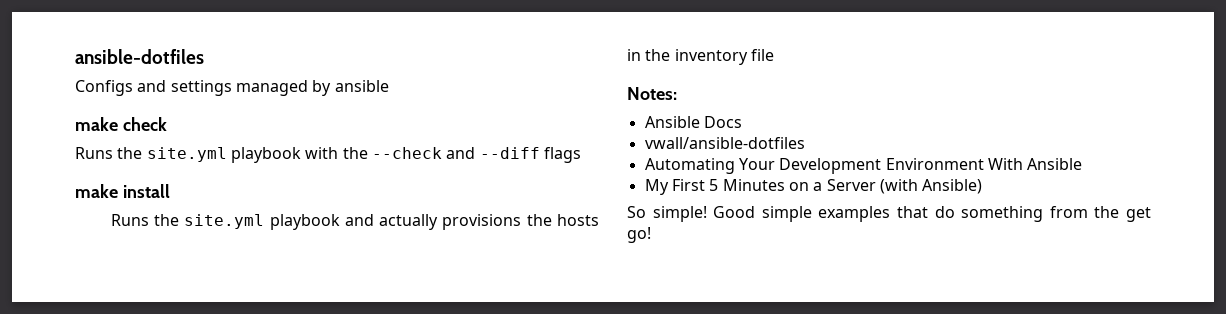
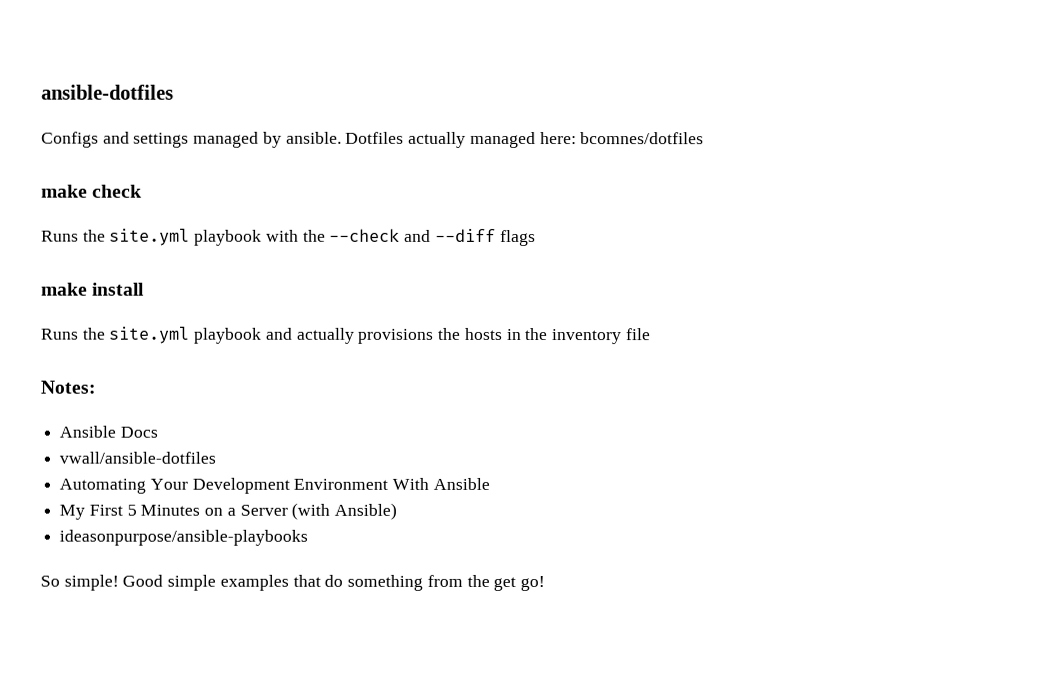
- Configs and settings managed by ansible
+ Configs and settings managed by ansible. Dotfiles actually managed here: bcomnes/dotfiles
+ ideasonpurpose/ansible-playbooks

